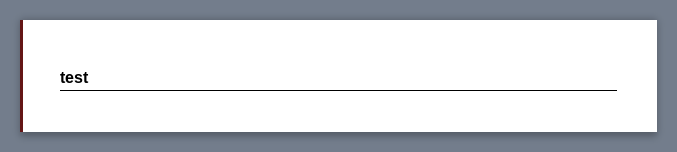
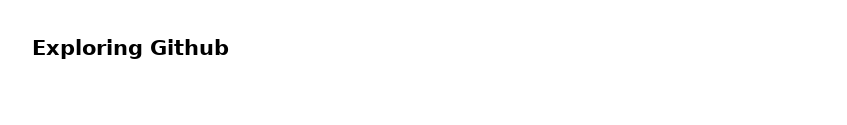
- test
+ Exploring Github

